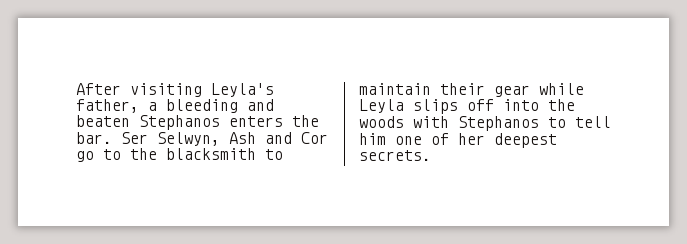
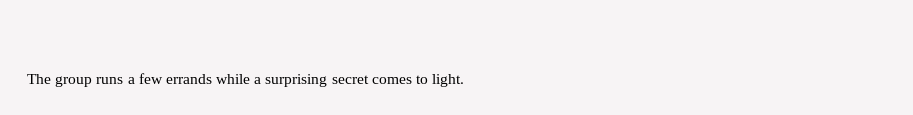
- After visiting Leyla's father, a bleeding and beaten Stephanos enters the bar. Ser Selwyn, Ash and Cor go to the blacksmith to maintain their gear while Leyla slips off into the woods with Stephanos to tell him one of her deepest secrets.
+ The group runs a few errands while a surprising secret comes to light.

